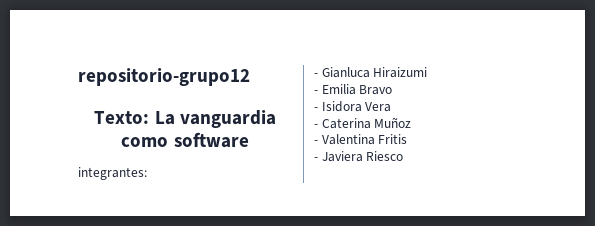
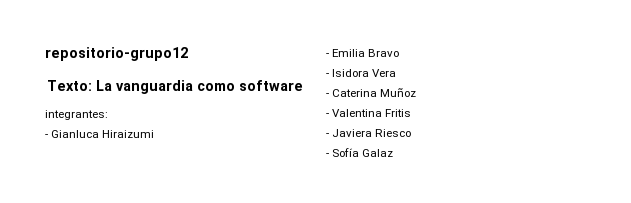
+ - Sofía Galaz

